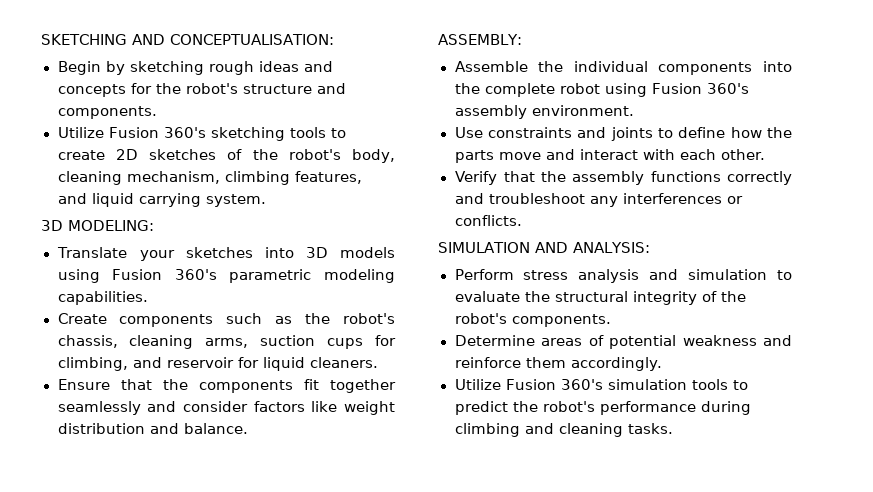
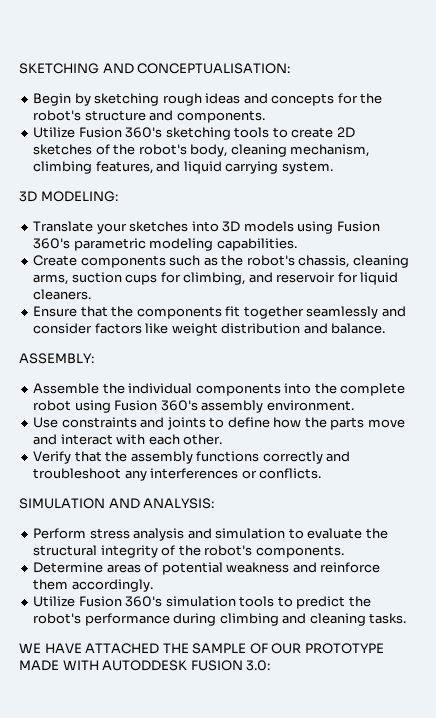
+ WE HAVE ATTACHED THE SAMPLE OF OUR PROTOTYPE MADE WITH AUTODDESK FUSION 3.0:

